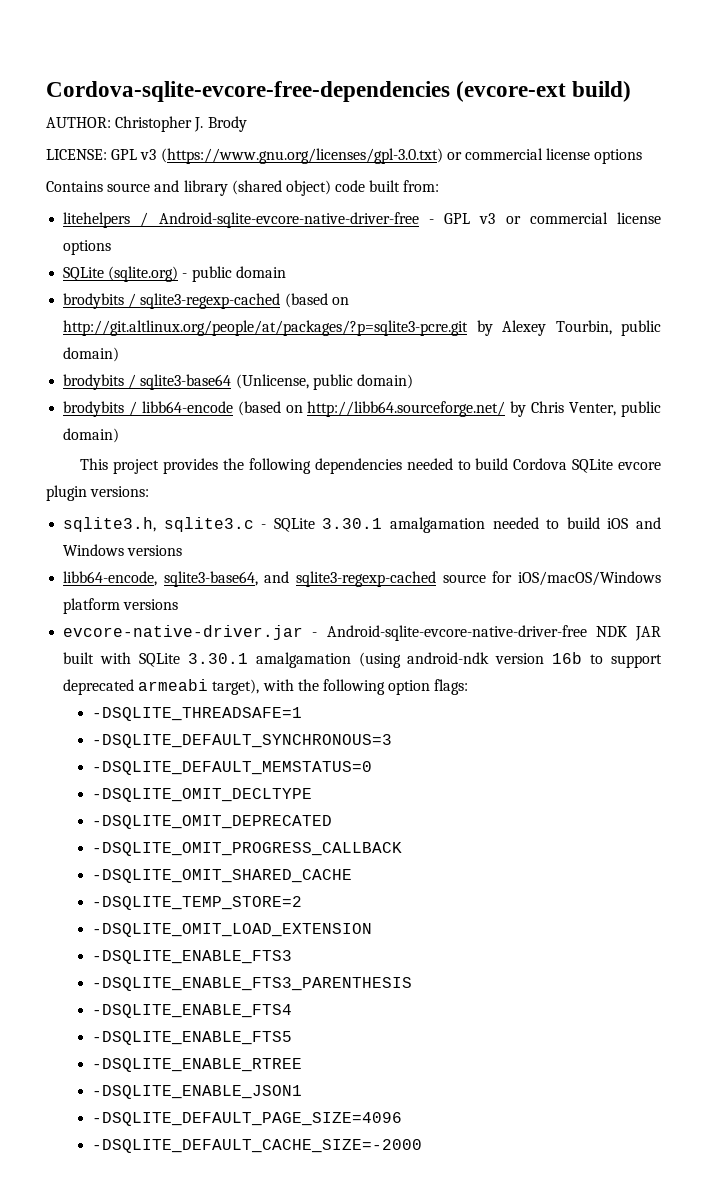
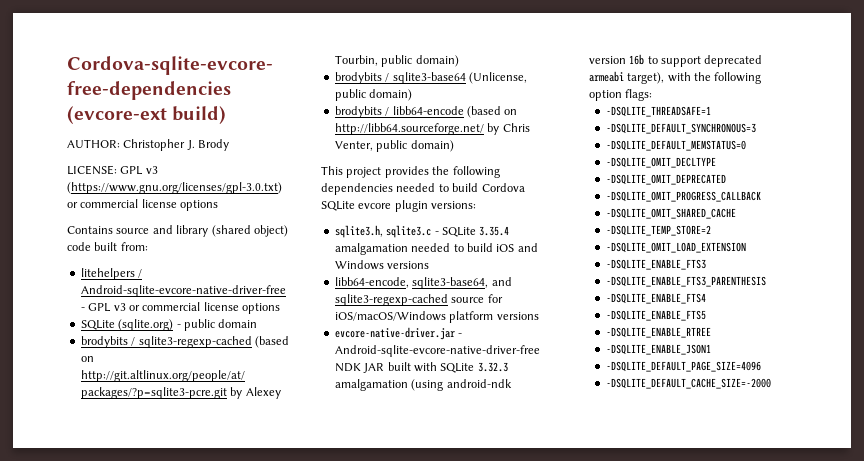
- sqlite3.h, sqlite3.c - SQLite 3.30.1 amalgamation needed to build iOS and Windows versions
+ sqlite3.h, sqlite3.c - SQLite 3.35.4 amalgamation needed to build iOS and Windows versions
- evcore-native-driver.jar - Android-sqlite-evcore-native-driver-free NDK JAR built with SQLite 3.30.1 amalgamation (using android-ndk version 16b to support deprecated armeabi target), with the following option flags:
+ evcore-native-driver.jar - Android-sqlite-evcore-native-driver-free NDK JAR built with SQLite 3.32.3 amalgamation (using android-ndk version 16b to support deprecated armeabi target), with the following option flags:

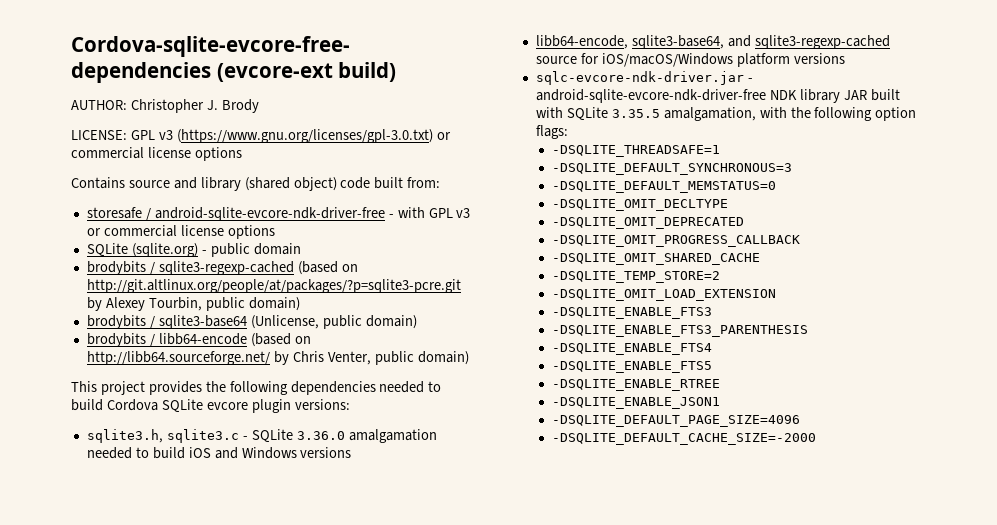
- litehelpers / Android-sqlite-evcore-native-driver-free - GPL v3 or commercial license options
+ storesafe / android-sqlite-evcore-ndk-driver-free - with GPL v3 or commercial license options
- sqlite3.h, sqlite3.c - SQLite 3.35.4 amalgamation needed to build iOS and Windows versions
+ sqlite3.h, sqlite3.c - SQLite 3.36.0 amalgamation needed to build iOS and Windows versions
- evcore-native-driver.jar - Android-sqlite-evcore-native-driver-free NDK JAR built with SQLite 3.32.3 amalgamation (using android-ndk version 16b to support deprecated armeabi target), with the following option flags:
+ sqlc-evcore-ndk-driver.jar - android-sqlite-evcore-ndk-driver-free NDK library JAR built with SQLite 3.35.5 amalgamation, with the following option flags:

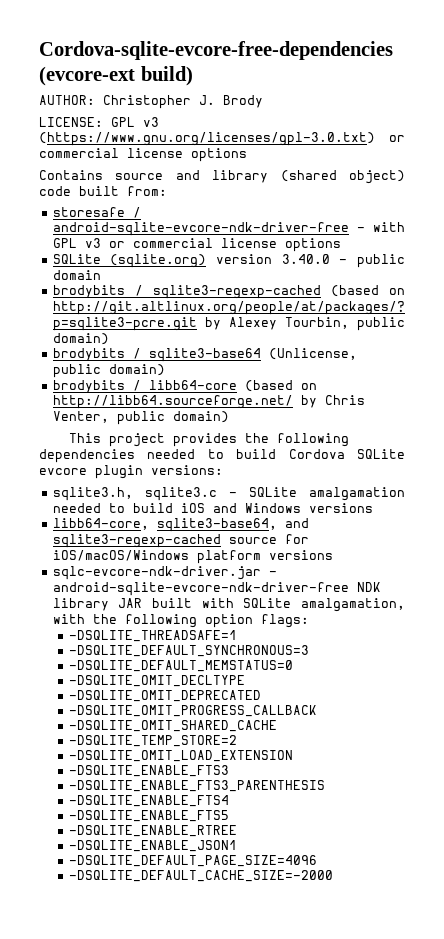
- SQLite (sqlite.org) - public domain
+ SQLite (sqlite.org) version 3.40.0 - public domain
- brodybits / libb64-encode (based on http://libb64.sourceforge.net/ by Chris Venter, public domain)
+ brodybits / libb64-core (based on http://libb64.sourceforge.net/ by Chris Venter, public domain)
- sqlite3.h, sqlite3.c - SQLite 3.36.0 amalgamation needed to build iOS and Windows versions
+ sqlite3.h, sqlite3.c - SQLite amalgamation needed to build iOS and Windows versions
- libb64-encode, sqlite3-base64, and sqlite3-regexp-cached source for iOS/macOS/Windows platform versions
+ libb64-core, sqlite3-base64, and sqlite3-regexp-cached source for iOS/macOS/Windows platform versions
- sqlc-evcore-ndk-driver.jar - android-sqlite-evcore-ndk-driver-free NDK library JAR built with SQLite 3.35.5 amalgamation, with the following option flags:
+ sqlc-evcore-ndk-driver.jar - android-sqlite-evcore-ndk-driver-free NDK library JAR built with SQLite amalgamation, with the following option flags:

